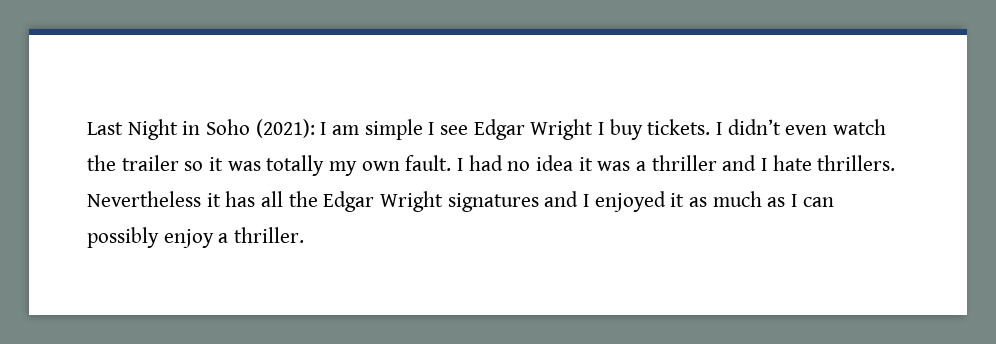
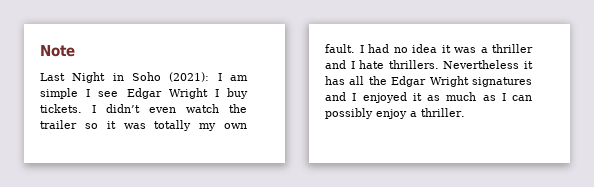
+ Note

